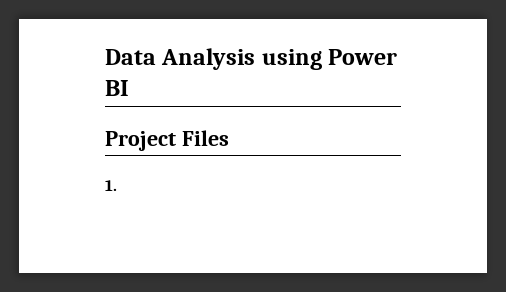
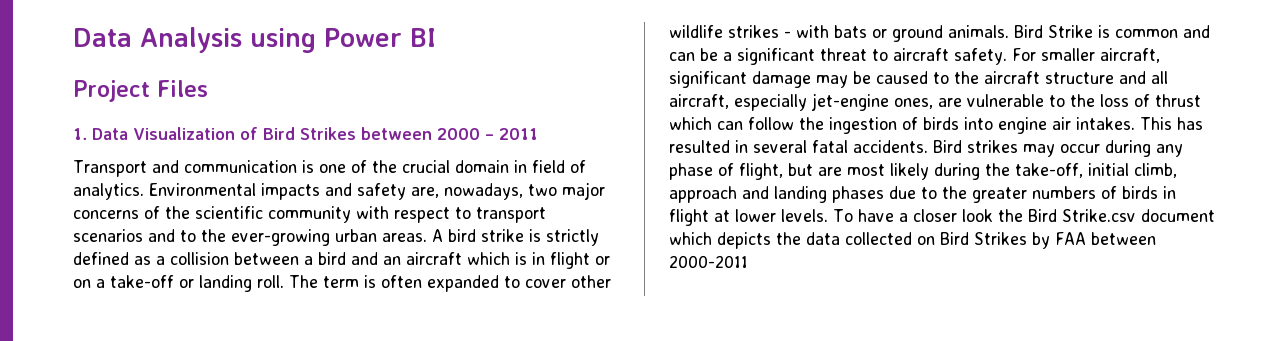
- 1.
+ 1. Data Visualization of Bird Strikes between 2000 – 2011
+ Transport and communication is one of the crucial domain in field of analytics. Environmental impacts and safety are, nowadays, two major concerns of the scientific community with respect to transport scenarios and to the ever-growing urban areas. A bird strike is strictly defined as a collision between a bird and an aircraft which is in flight or on a take-off or landing roll. The term is often expanded to cover other wildlife strikes - with bats or ground animals. Bird Strike is common and can be a significant threat to aircraft safety. For smaller aircraft, significant damage may be caused to the aircraft structure and all aircraft, especially jet-engine ones, are vulnerable to the loss of thrust which can follow the ingestion of birds into engine air intakes. This has resulted in several fatal accidents. Bird strikes may occur during any phase of flight, but are most likely during the take-off, initial climb, approach and landing phases due to the greater numbers of birds in flight at lower levels. To have a closer look the Bird Strike.csv document which depicts the data collected on Bird Strikes by FAA between 2000-2011

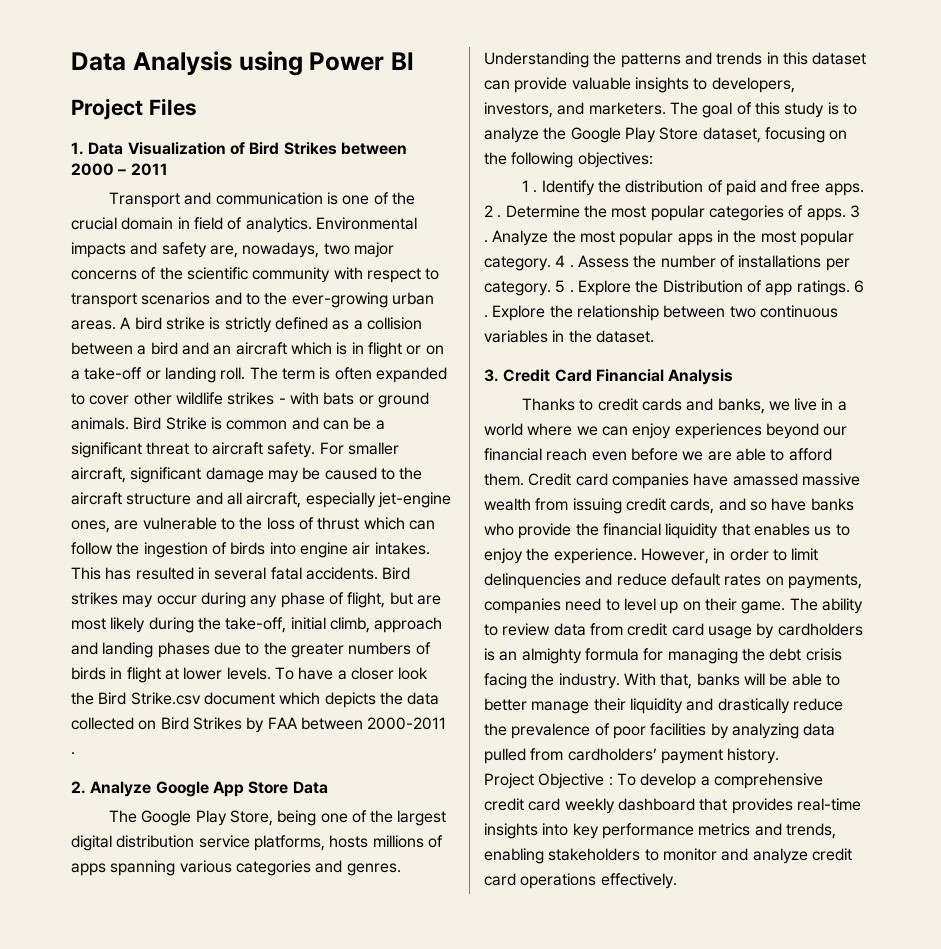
- To have a closer look the Bird Strike.csv document which depicts the data collected on Bird Strikes by FAA between 2000-2011
+ To have a closer look the Bird Strike.csv document which depicts the data collected on Bird Strikes by FAA between 2000-2011 .
+ 2. Analyze Google App Store Data
+ The Google Play Store, being one of the largest digital distribution service platforms, hosts millions of apps spanning various categories and genres. Understanding the patterns and trends in this dataset can provide valuable insights to developers, investors, and marketers. The goal of this study is to analyze the Google Play Store dataset, focusing on the following objectives:
+ 1 . Identify the distribution of paid and free apps. 2 . Determine the most popular categories of apps. 3 . Analyze the most popular apps in the most popular category. 4 . Assess the number of installations per category. 5 . Explore the Distribution of app ratings. 6 . Explore the relationship between two continuous variables in the dataset.
+ 3. Credit Card Financial Analysis
+ Thanks to credit cards and banks, we live in a world where we can enjoy experiences beyond our financial reach even before we are able to afford them. Credit card companies have amassed massive wealth from issuing credit cards, and so have banks who provide the financial liquidity that enables us to enjoy the experience. However, in order to limit delinquencies and reduce default rates on payments, companies need to level up on their game. The ability to review data from credit card usage by cardholders is an almighty formula for managing the debt crisis facing the industry. With that, banks will be able to better manage their liquidity and drastically reduce the prevalence of poor facilities by analyzing data pulled from cardholders’ payment history.
+ Project Objective : To develop a comprehensive credit card weekly dashboard that provides real-time insights into key performance metrics and trends, enabling stakeholders to monitor and analyze credit card operations effectively.

